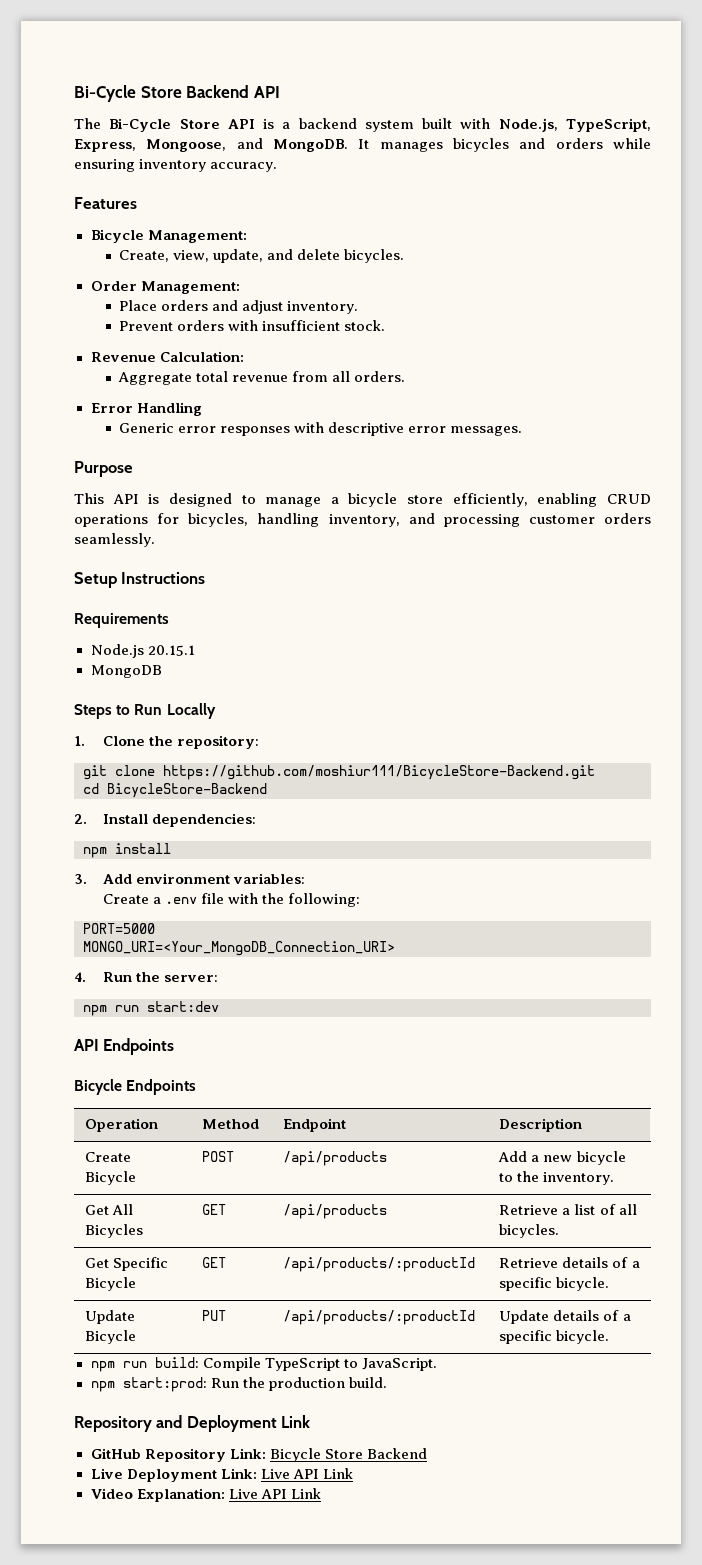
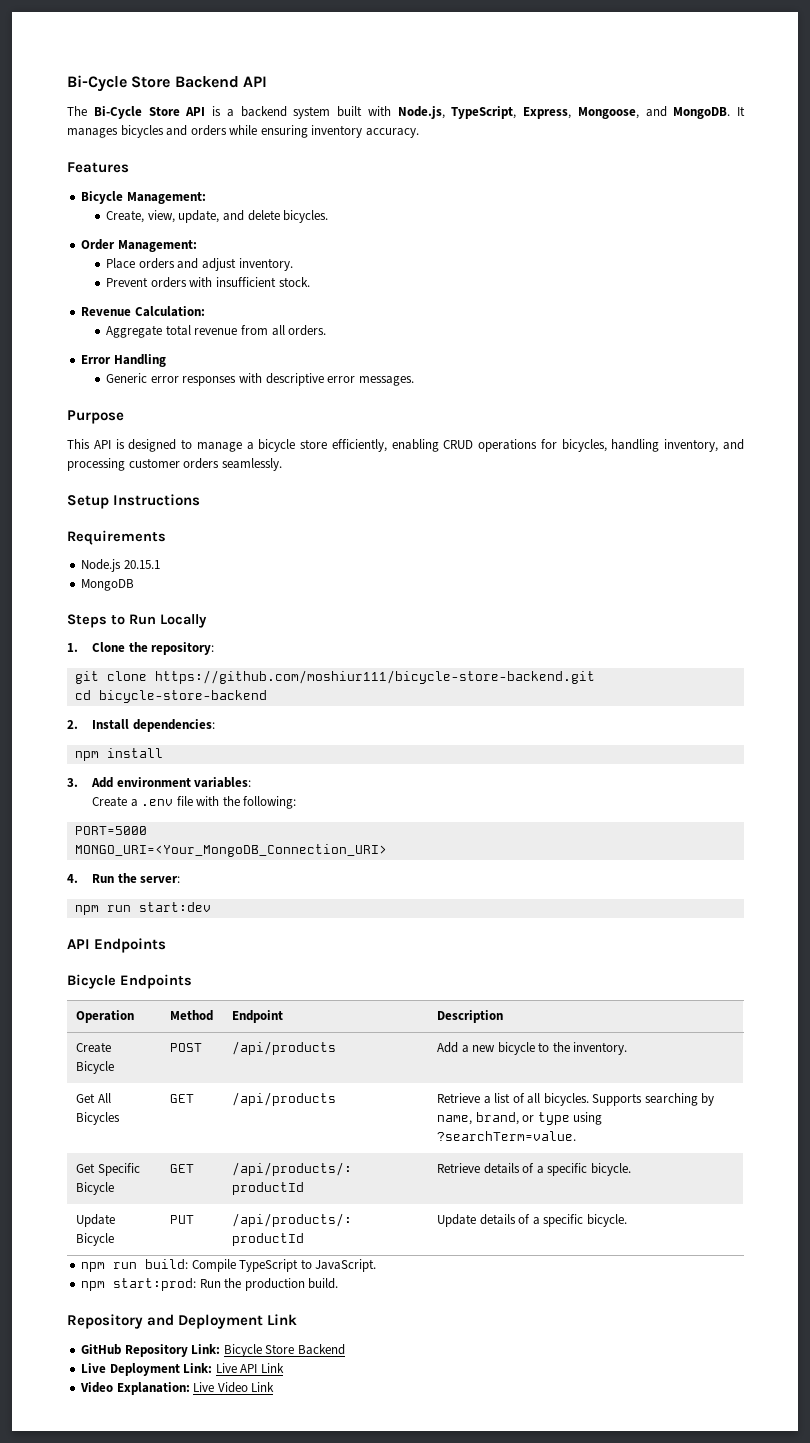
- git clone https://github.com/moshiur111/BicycleStore-Backend.git
+ git clone https://github.com/moshiur111/bicycle-store-backend.git
- cd BicycleStore-Backend
+ cd bicycle-store-backend
- Get All Bicycles | GET | /api/products | Retrieve a list of all bicycles.
+ Get All Bicycles | GET | /api/products | Retrieve a list of all bicycles. Supports searching by name, brand, or type using ?searchTerm=value.
- Video Explanation: Live API Link
+ Video Explanation: Live Video Link

